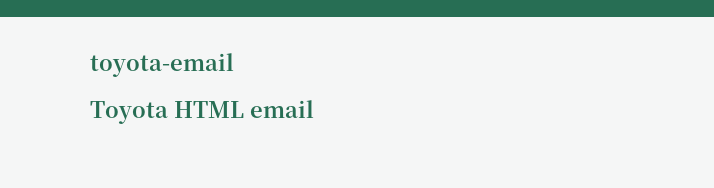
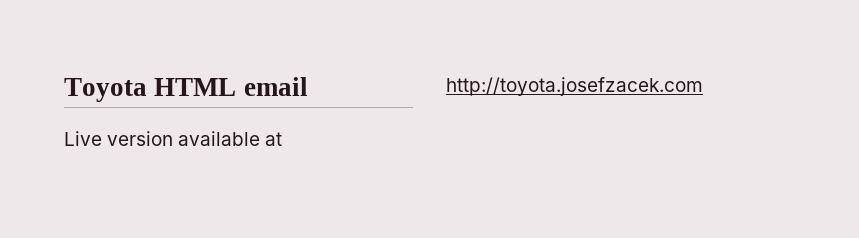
- toyota-email
+ Live version available at http://toyota.josefzacek.com

